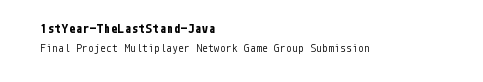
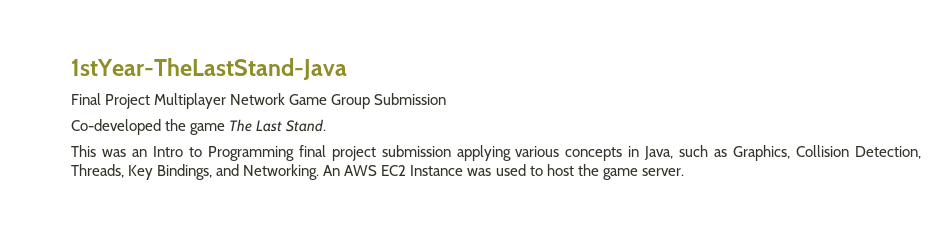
+ Co-developed the game The Last Stand.
+ This was an Intro to Programming final project submission applying various concepts in Java, such as Graphics, Collision Detection, Threads, Key Bindings, and Networking. An AWS EC2 Instance was used to host the game server.

